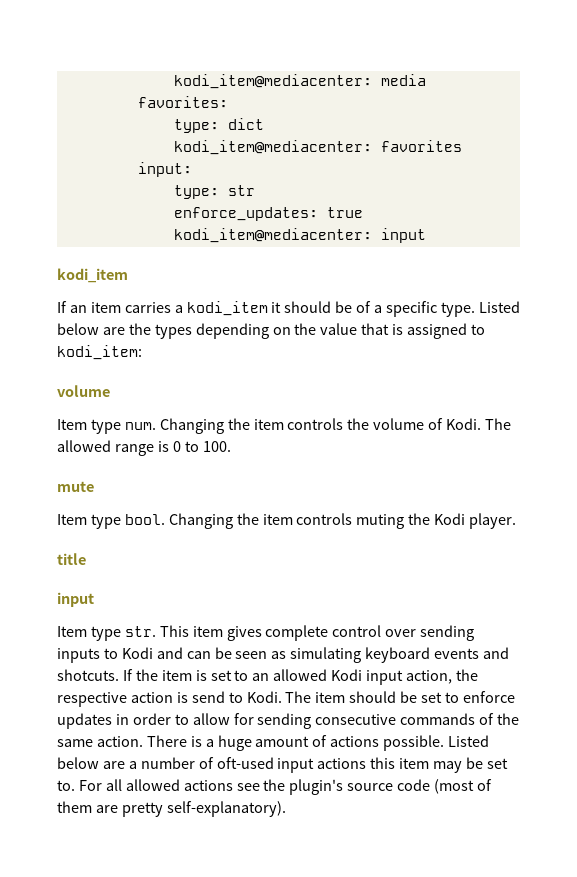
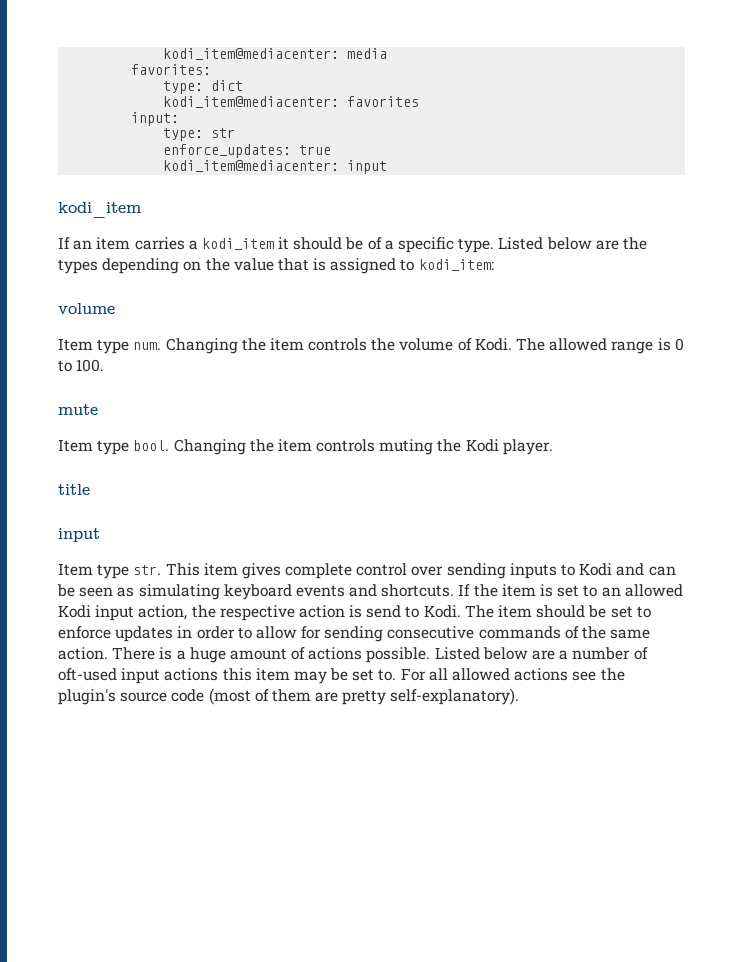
- Item type str. This item gives complete control over sending inputs to Kodi and can be seen as simulating keyboard events and shotcuts.
+ Item type str. This item gives complete control over sending inputs to Kodi and can be seen as simulating keyboard events and shortcuts.

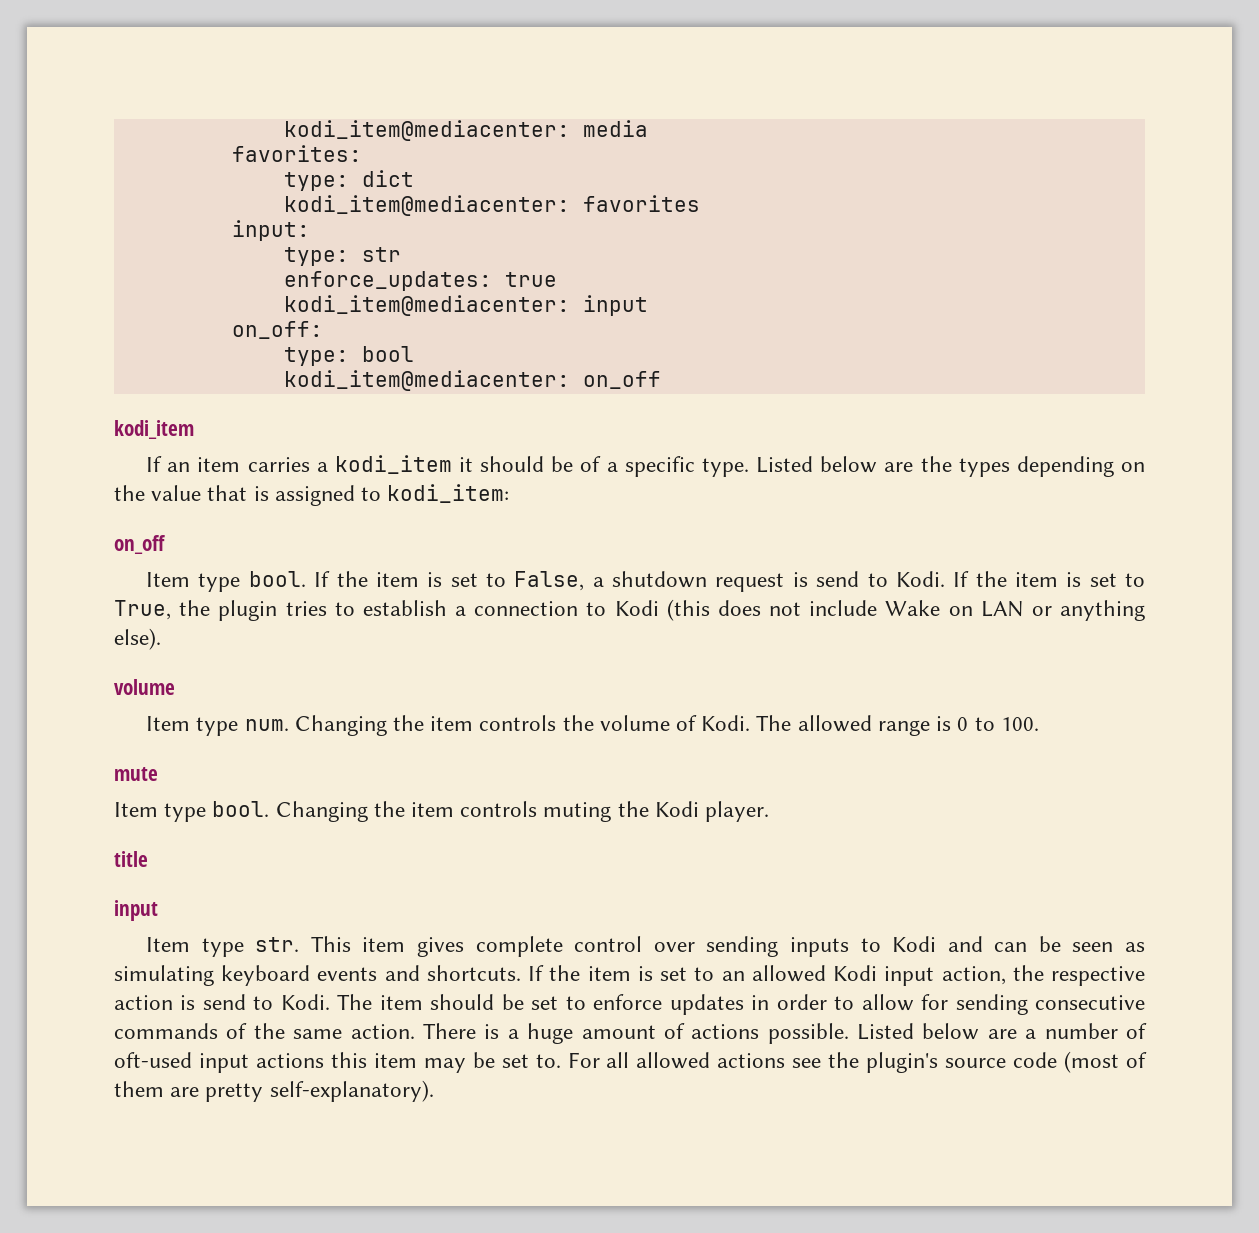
+ on_off:
+ type: bool
+ kodi_item@mediacenter: on_off
  Listed below are the types depending on the value that is assigned to kodi_item:
+ on_off
+ Item type bool. If the item is set to False, a shutdown request is send to Kodi. If the item is set to True, the plugin tries to establish a connection to Kodi (this does not include Wake on LAN or anything else).

